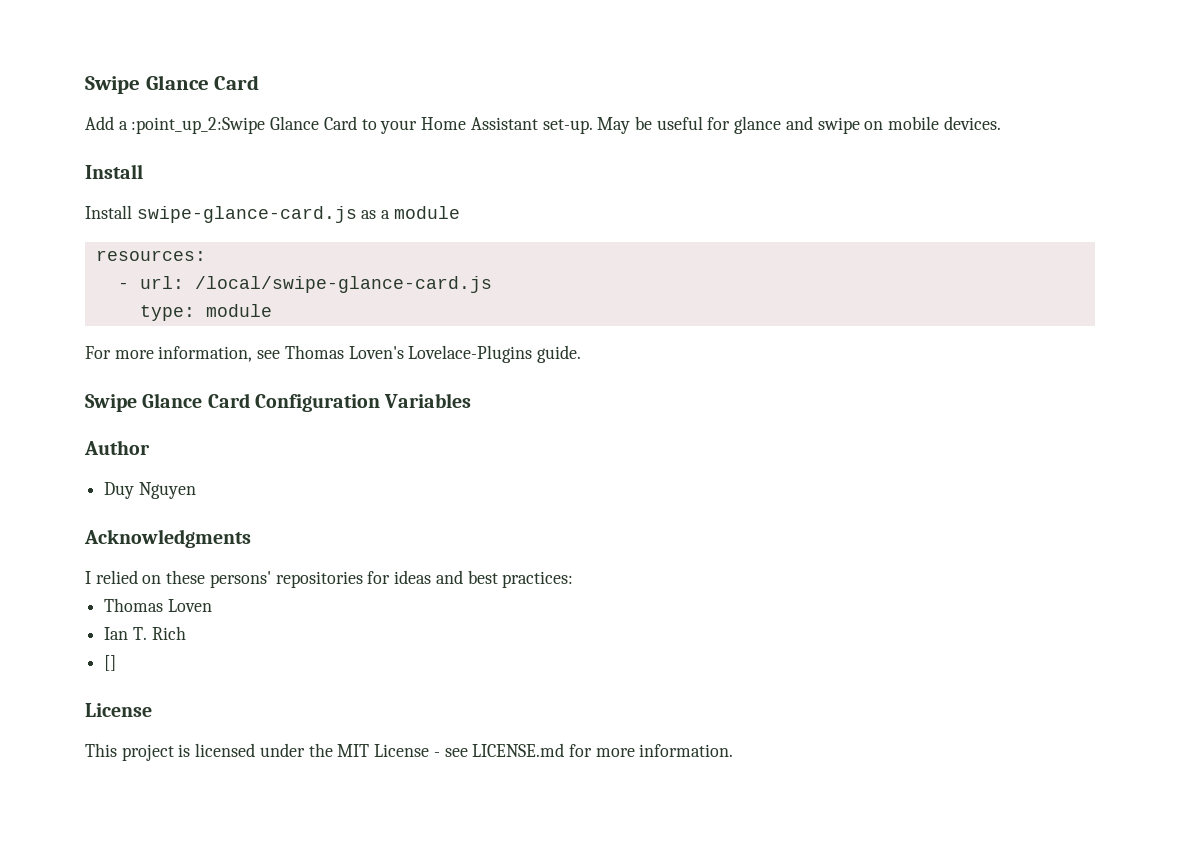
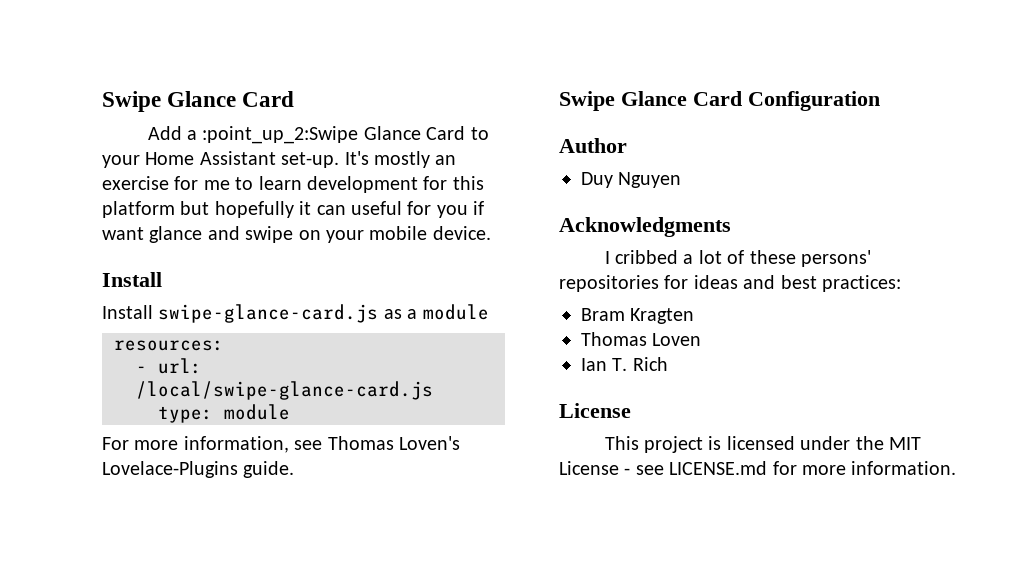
- May be useful for glance and swipe on mobile devices.
+ It's mostly an exercise for me to learn development for this platform but hopefully it can useful for you if want glance and swipe on your mobile device.
- Swipe Glance Card Configuration Variables
+ Swipe Glance Card Configuration
- I relied on these persons' repositories for ideas and best practices:
+ I cribbed a lot of these persons' repositories for ideas and best practices:
+ Bram Kragten
- []

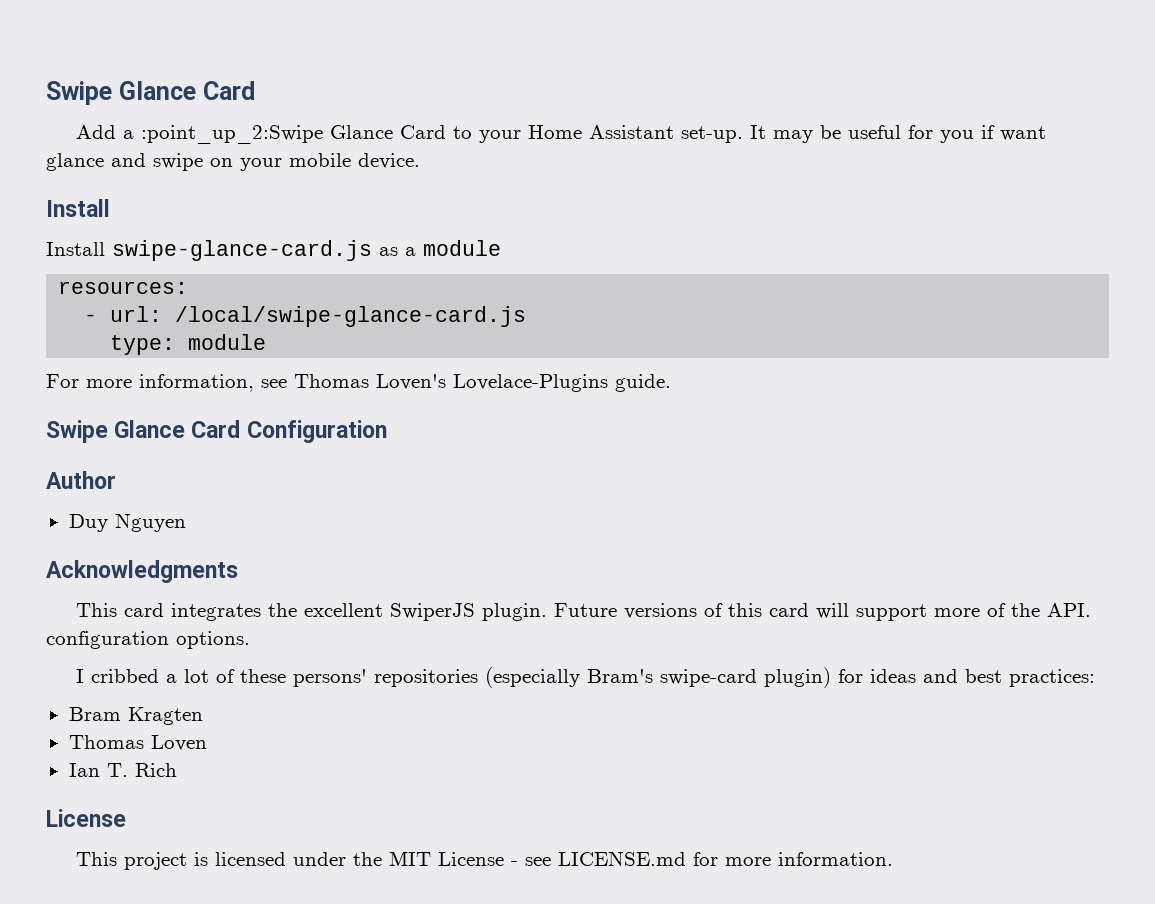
- It's mostly an exercise for me to learn development for this platform but hopefully it can useful for you if want glance and swipe on your mobile device.
+ It may be useful for you if want glance and swipe on your mobile device.
+ This card integrates the excellent SwiperJS plugin. Future versions of this card will support more of the API. configuration options.
- I cribbed a lot of these persons' repositories for ideas and best practices:
+ I cribbed a lot of these persons' repositories (especially Bram's swipe-card plugin) for ideas and best practices:

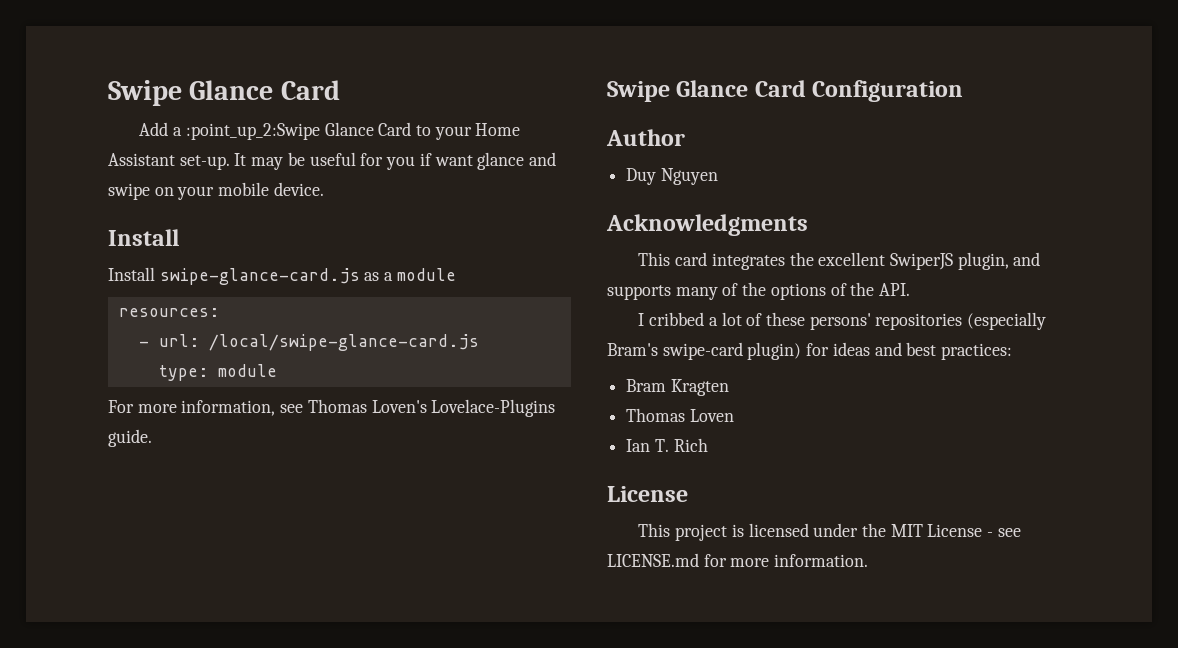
- This card integrates the excellent SwiperJS plugin. Future versions of this card will support more of the API. configuration options.
+ This card integrates the excellent SwiperJS plugin, and supports many of the options of the API.

